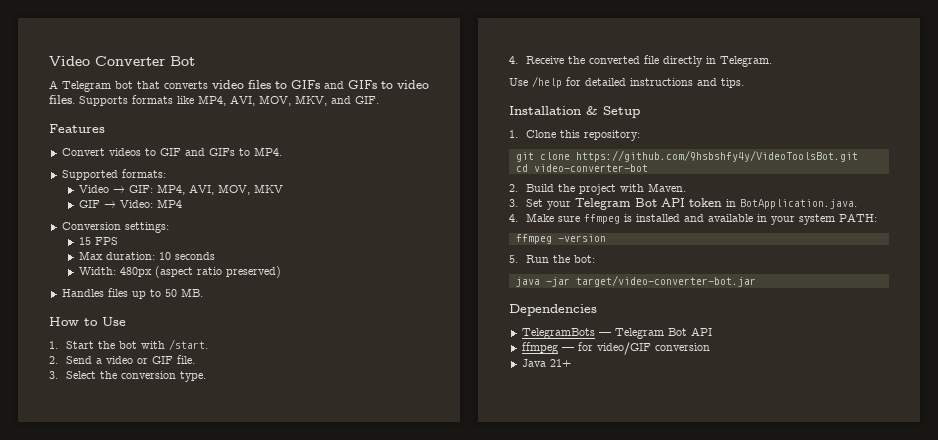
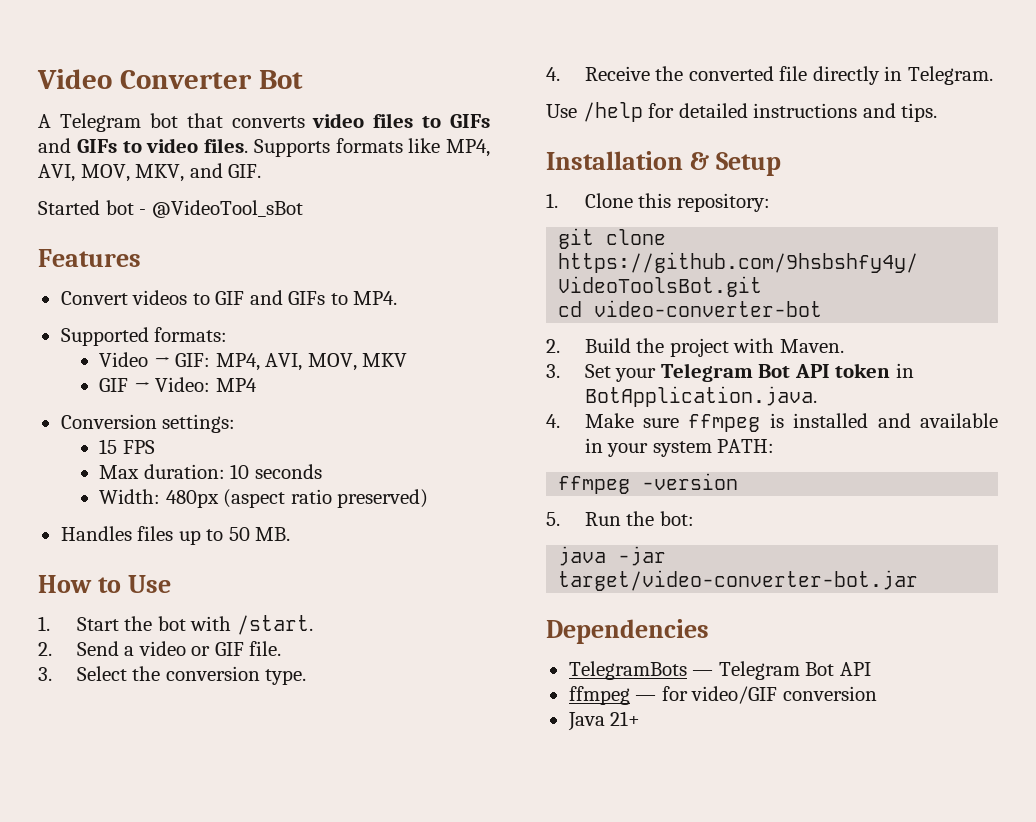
+ Started bot - @VideoTool_sBot

